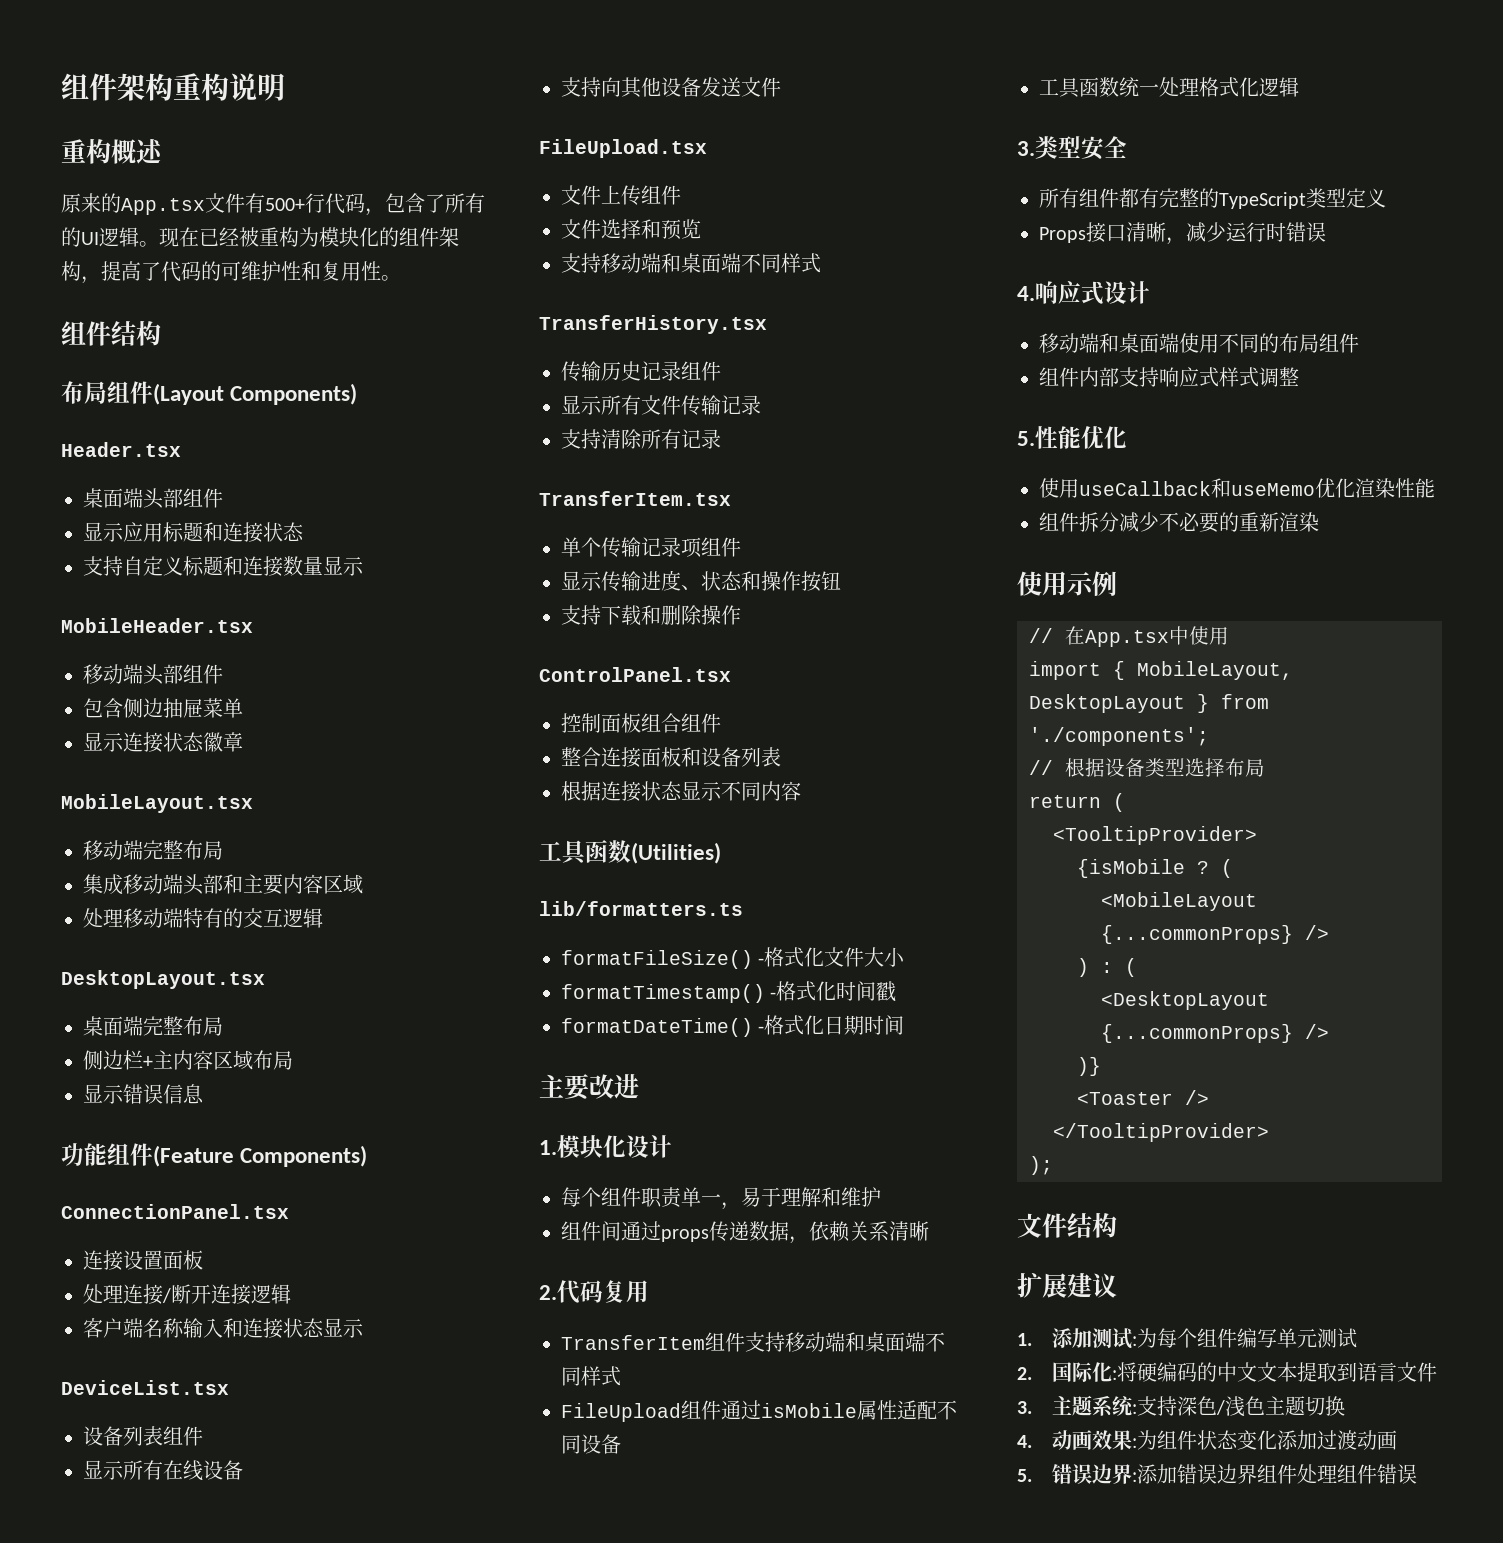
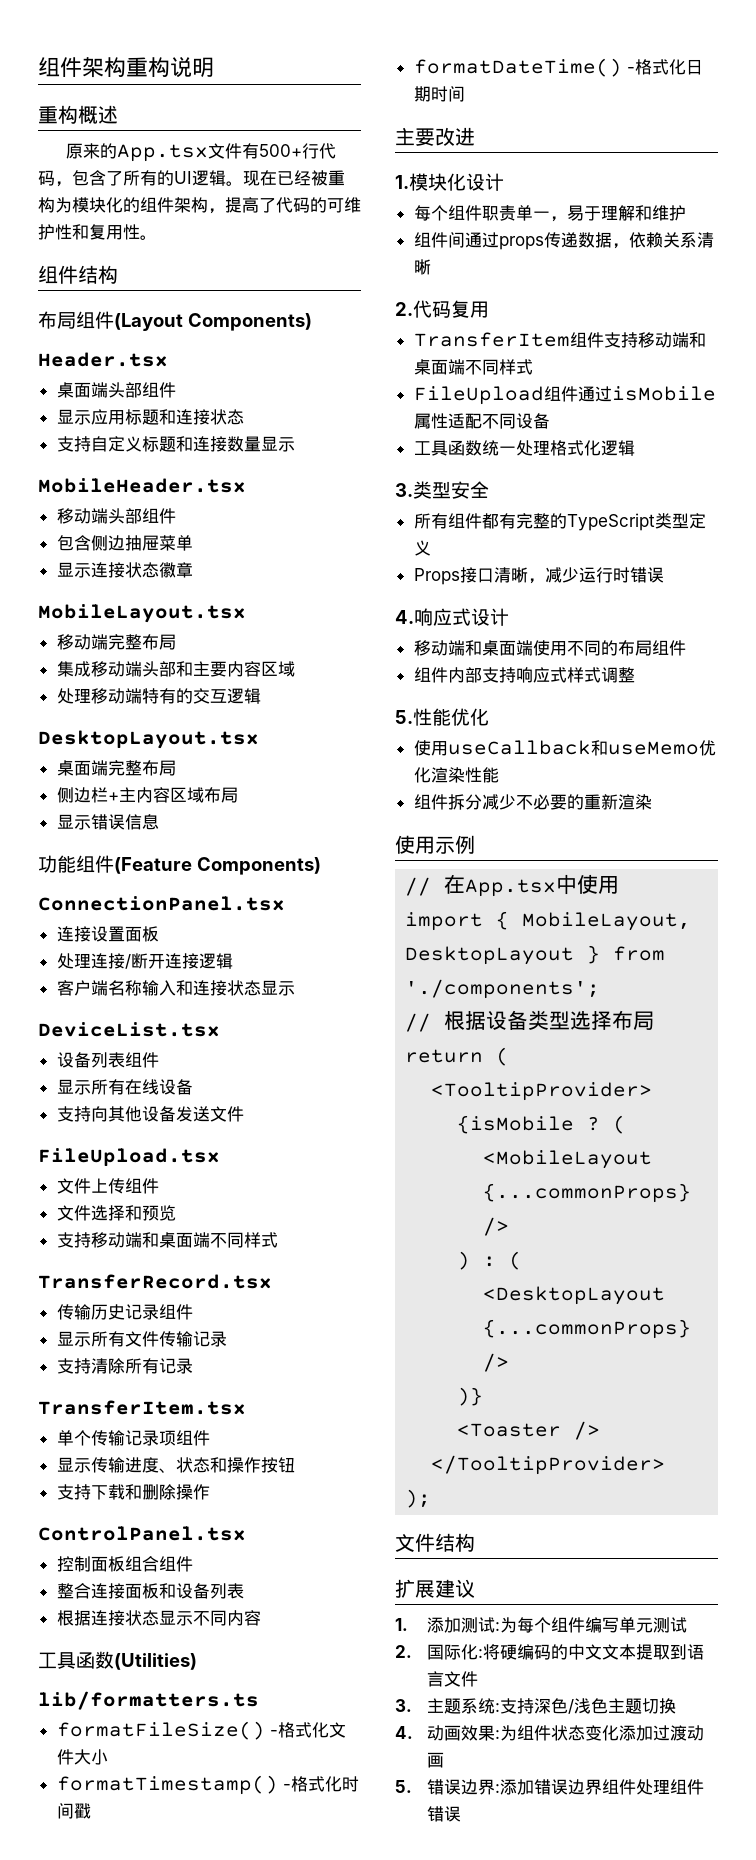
- TransferHistory.tsx
+ TransferRecord.tsx

